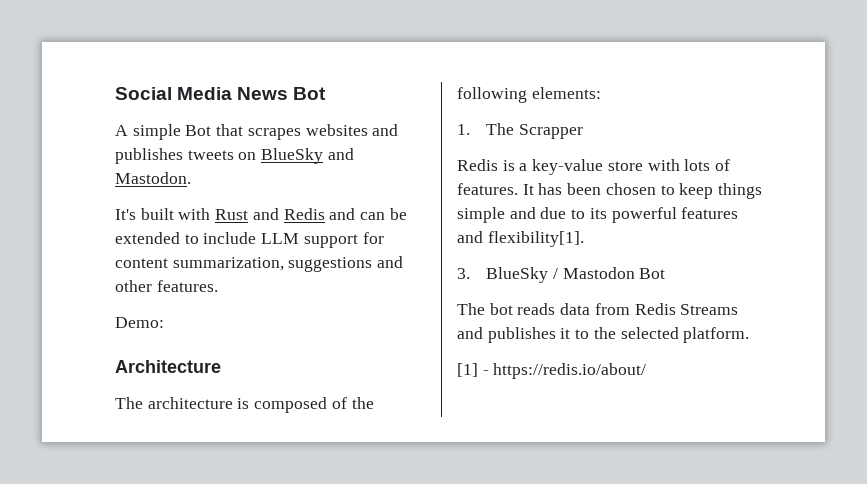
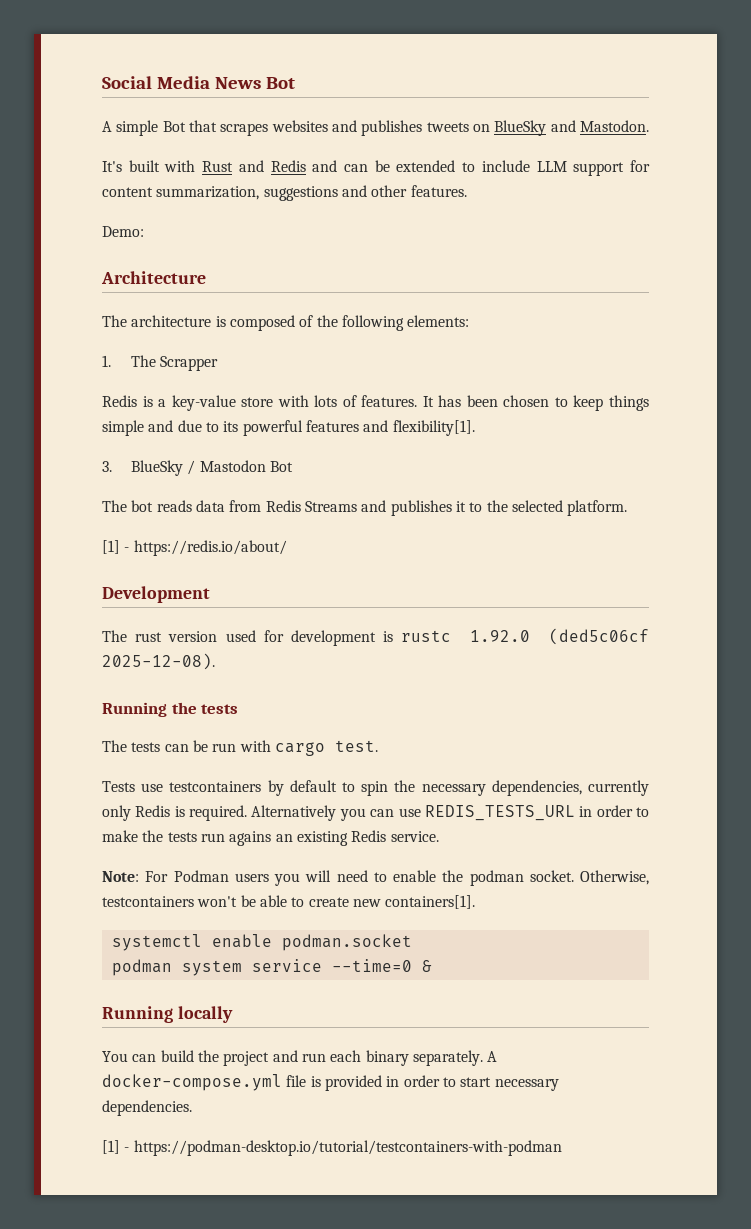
+ Development
+ The rust version used for development is rustc 1.92.0 (ded5c06cf 2025-12-08).
+ Running the tests
+ The tests can be run with cargo test.
+ Tests use testcontainers by default to spin the necessary dependencies, currently only Redis is required. Alternatively you can use REDIS_TESTS_URL in order to make the tests run agains an existing Redis service.
+ Note: For Podman users you will need to enable the podman socket. Otherwise, testcontainers won't be able to create new containers[1].
+ systemctl enable podman.socket
+ podman system service --time=0 &
+ Running locally
+ You can build the project and run each binary separately. A docker-compose.yml file is provided in order to start necessary dependencies.
+ [1] - https://podman-desktop.io/tutorial/testcontainers-with-podman

